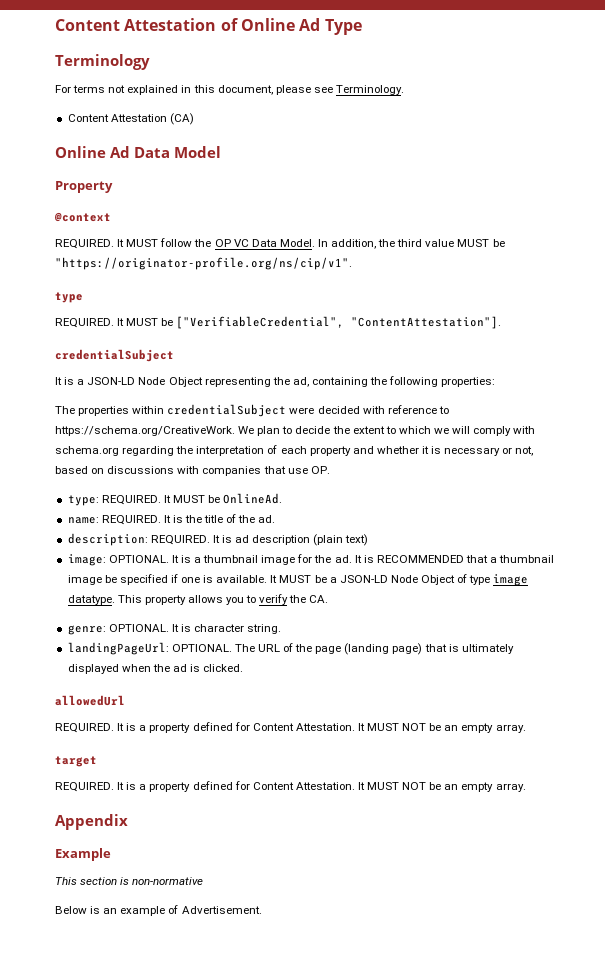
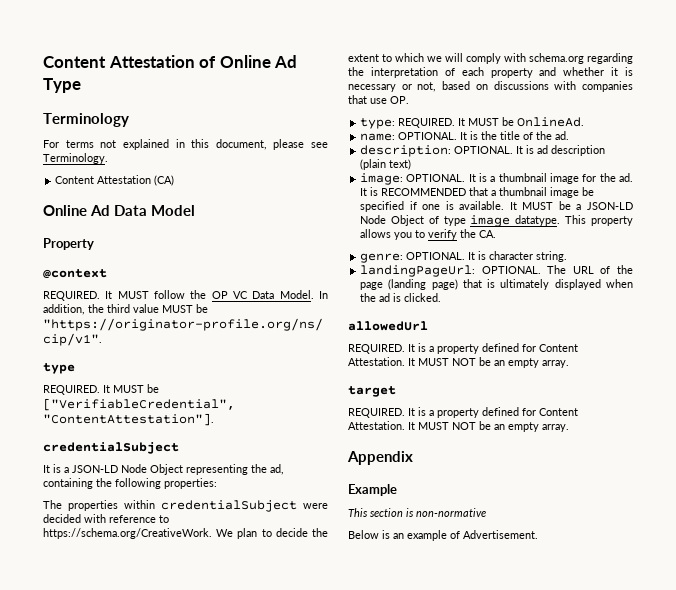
- name: REQUIRED.
+ name: OPTIONAL.
- description: REQUIRED.
+ description: OPTIONAL.

